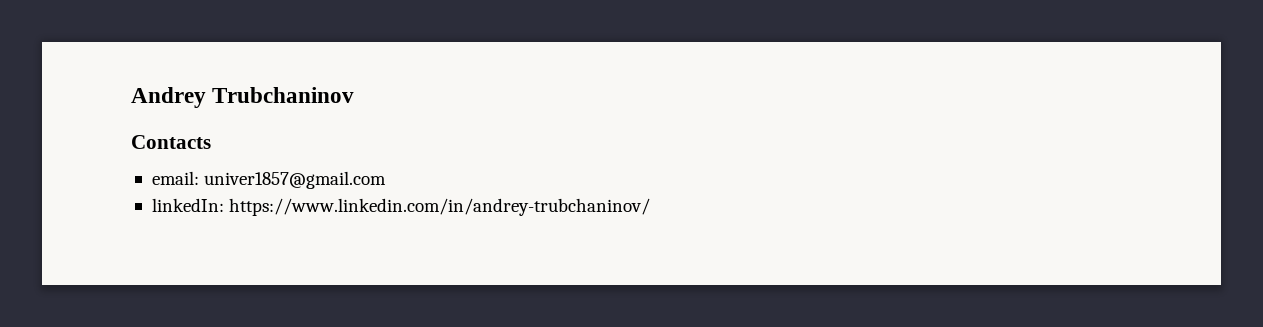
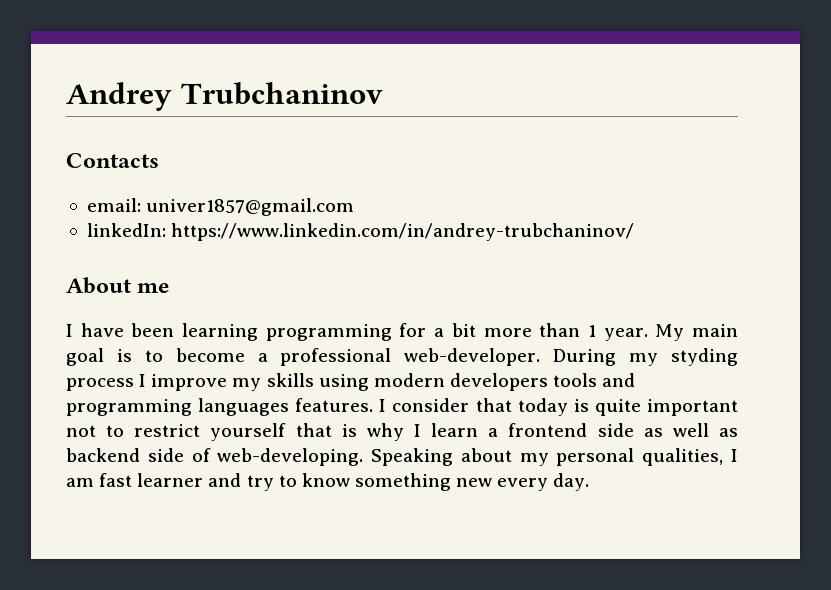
+ About me
+ I have been learning programming for a bit more than 1 year. My main goal is to become a professional web-developer. During my styding process I improve my skills using modern developers tools and programming languages features. I consider that today is quite important not to restrict yourself that is why I learn a frontend side as well as backend side of web-developing. Speaking about my personal qualities, I am fast learner and try to know something new every day.

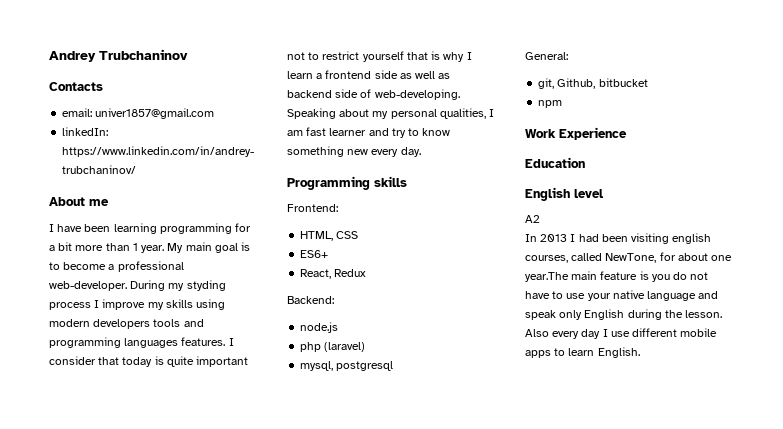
+ Programming skills
+ Frontend:
+ HTML, CSS
+ ES6+
+ React, Redux
+ Backend:
+ node.js
+ php (laravel)
+ mysql, postgresql
+ General:
+ git, Github, bitbucket
+ npm
+ Work Experience
+ Education
+ English level
+ A2
+ In 2013 I had been visiting english courses, called NewTone, for about one year.The main feature is you do not have to use your native language and speak only English during the lesson. Also every day I use different mobile apps to learn English.

